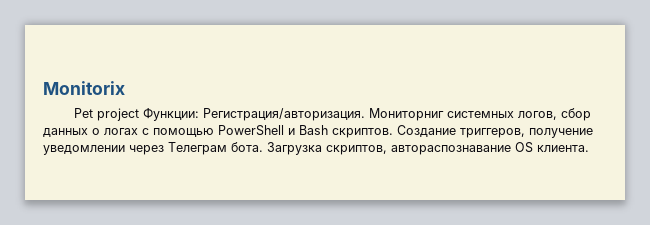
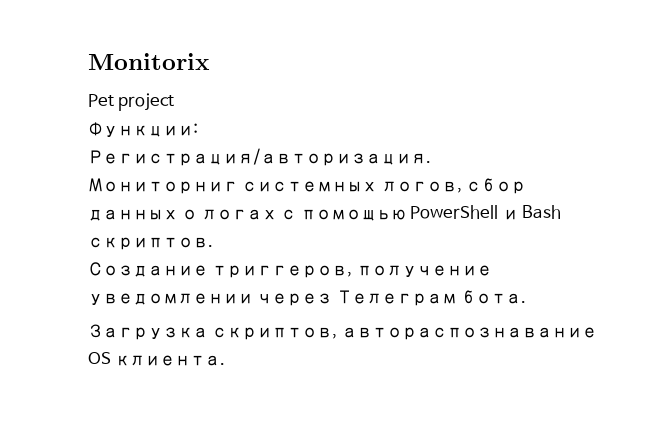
- Pet project Функции: Регистрация/авторизация. Мониторниг системных логов, сбор данных о логах с помощью PowerShell и Bash скриптов. Создание триггеров, получение уведомлении через Телеграм бота. Загрузка скриптов, автораспознавание OS клиента.
+ Pet project
+ Функции:
+ Регистрация/авторизация.
+ Мониторниг системных логов, сбор данных о логах с помощью PowerShell и Bash скриптов.
+ Создание триггеров, получение уведомлении через Телеграм бота.
+ Загрузка скриптов, автораспознавание OS клиента.

